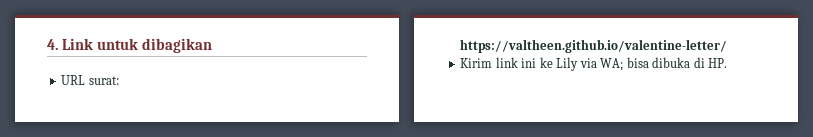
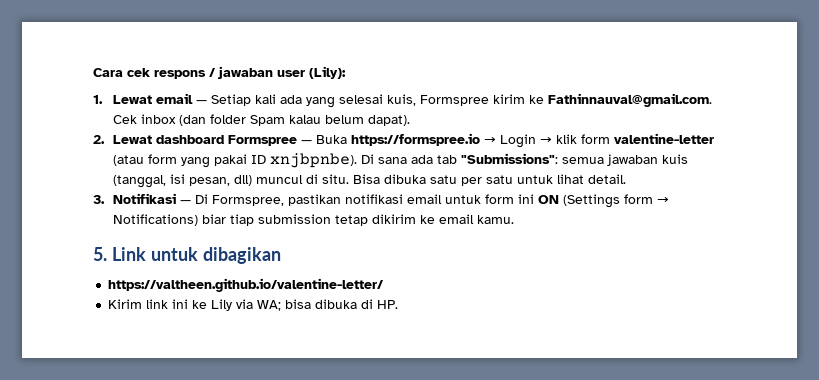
- 4. Link untuk dibagikan
+ Cara cek respons / jawaban user (Lily):
+ 1. Lewat email — Setiap kali ada yang selesai kuis, Formspree kirim ke Fathinnauval@gmail.com. Cek inbox (dan folder Spam kalau belum dapat).
+ 2. Lewat dashboard Formspree — Buka https://formspree.io → Login → klik form valentine-letter (atau form yang pakai ID xnjbpnbe). Di sana ada tab "Submissions": semua jawaban kuis (tanggal, isi pesan, dll) muncul di situ. Bisa dibuka satu per satu untuk lihat detail.
+ 3. Notifikasi — Di Formspree, pastikan notifikasi email untuk form ini ON (Settings form → Notifications) biar tiap submission tetap dikirim ke email kamu.
+ 5. Link untuk dibagikan
- URL surat: https://valtheen.github.io/valentine-letter/
+ https://valtheen.github.io/valentine-letter/

